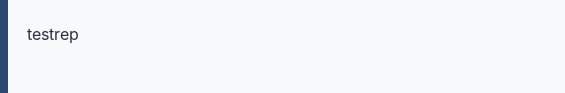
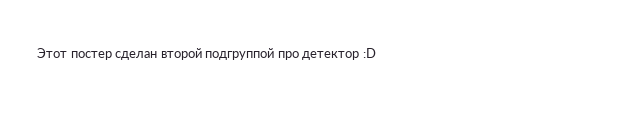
- testrep
+ Этот постер сделан второй подгруппой про детектор :D

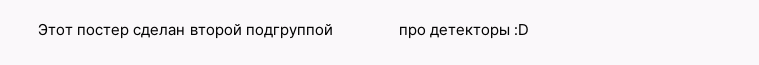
- Этот постер сделан второй подгруппой про детектор :D
+ Этот постер сделан второй подгруппой про детекторы :D

